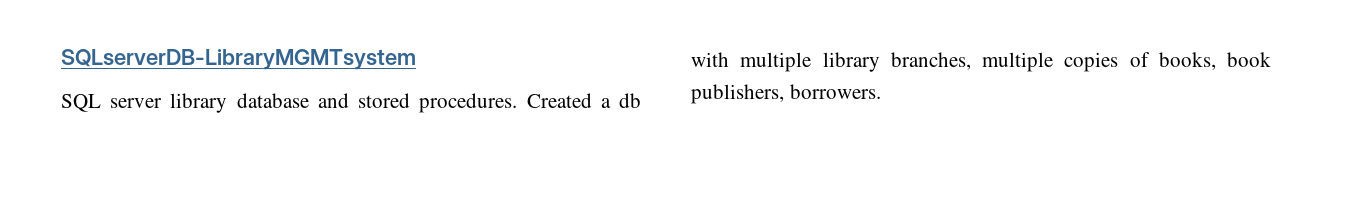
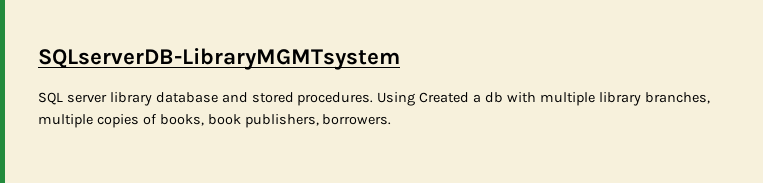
- Created a db with multiple library branches, multiple copies of books, book publishers, borrowers.
+ Using Created a db with multiple library branches, multiple copies of books, book publishers, borrowers.

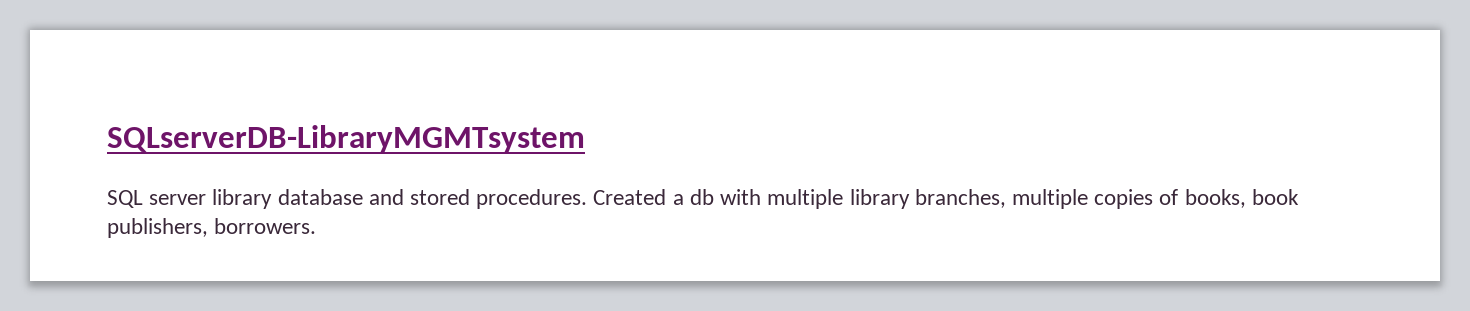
- Using Created a db with multiple library branches, multiple copies of books, book publishers, borrowers.
+ Created a db with multiple library branches, multiple copies of books, book publishers, borrowers.

